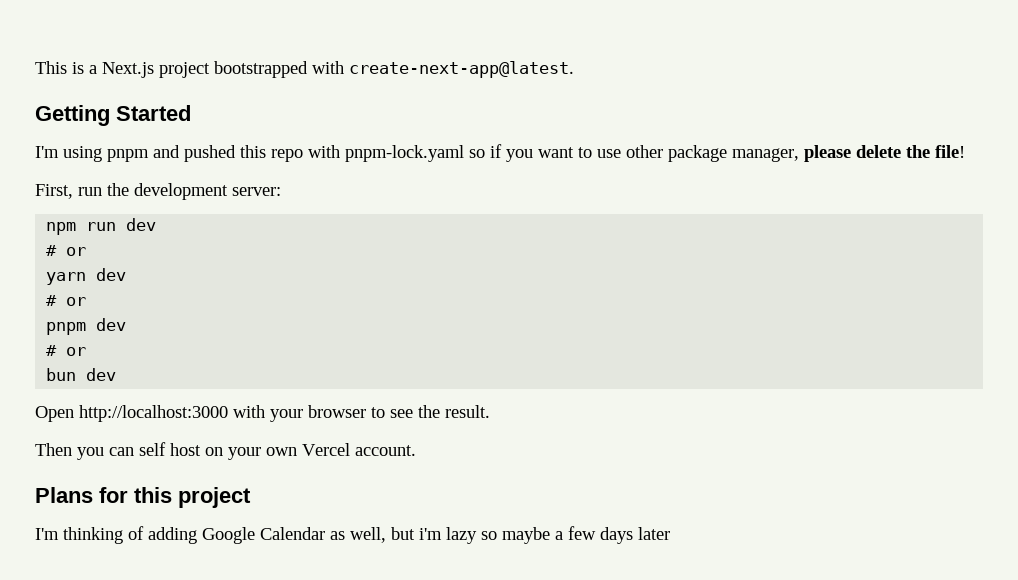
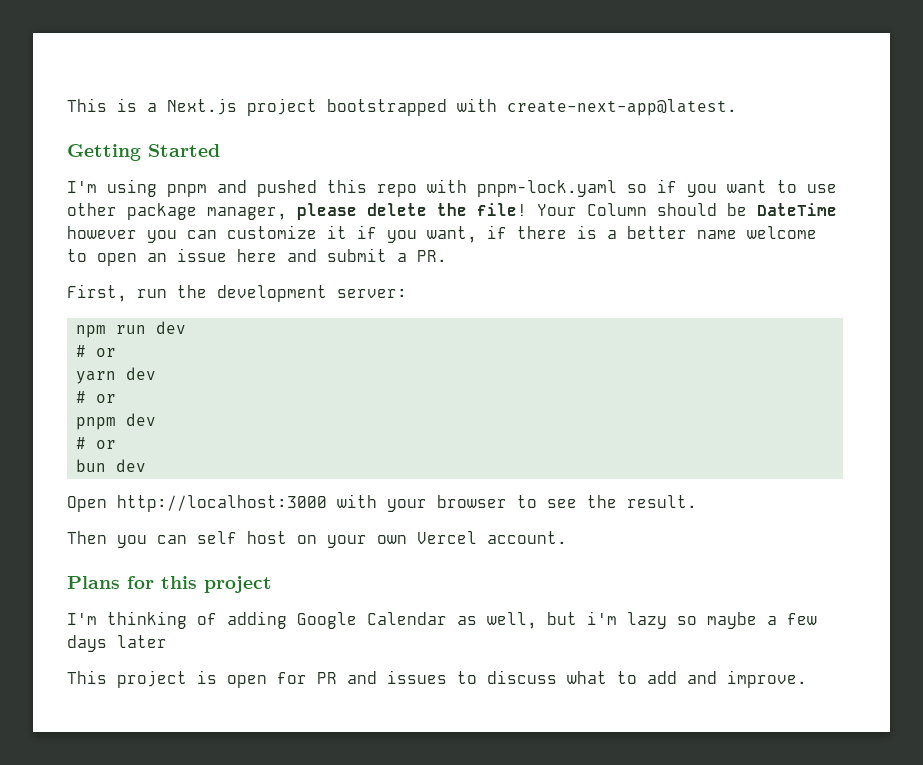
+ Your Column should be DateTime however you can customize it if you want, if there is a better name welcome to open an issue here and submit a PR.
+ This project is open for PR and issues to discuss what to add and improve.

